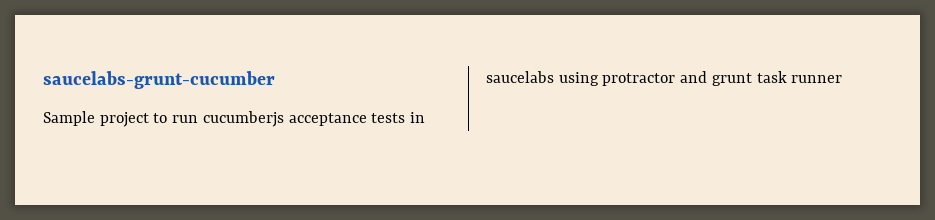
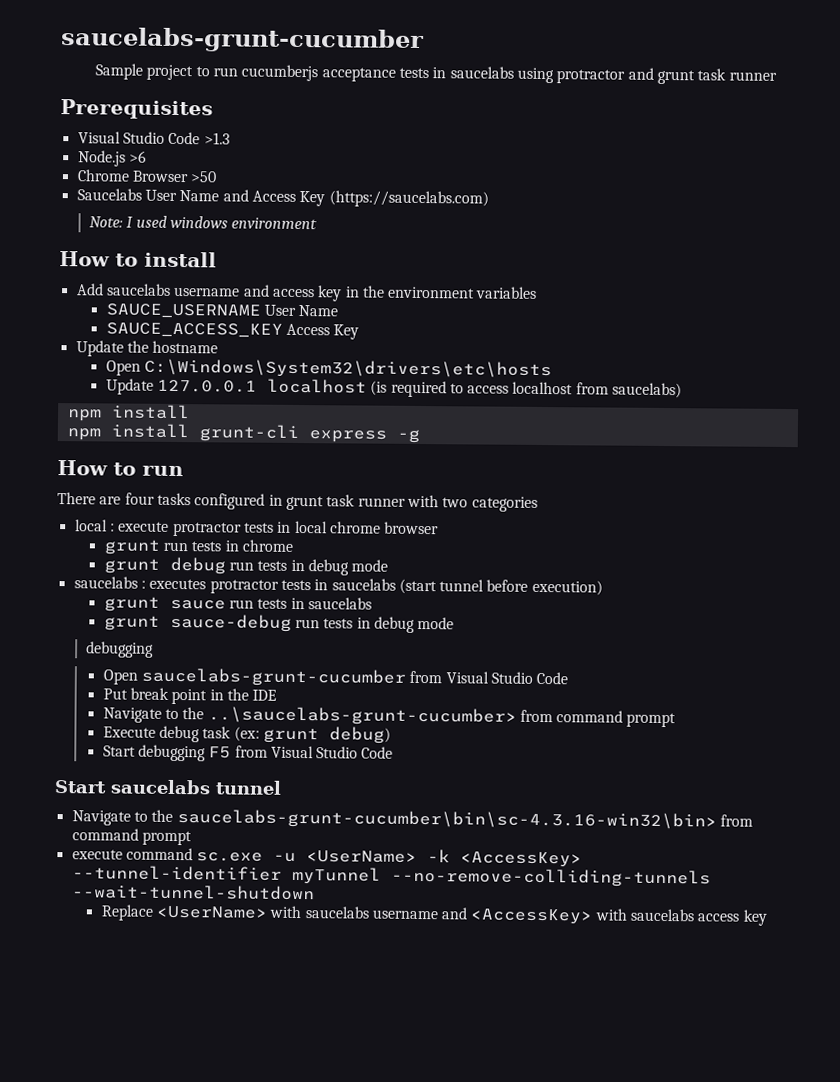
+ Prerequisites
+ Visual Studio Code >1.3
+ Node.js >6
+ Chrome Browser >50
+ Saucelabs User Name and Access Key (https://saucelabs.com)
+ Note: I used windows environment
+ How to install
+ Add saucelabs username and access key in the environment variables
+ SAUCE_USERNAME User Name
+ SAUCE_ACCESS_KEY Access Key
+ Update the hostname
+ Open C:\Windows\System32\drivers\etc\hosts
+ Update 127.0.0.1 localhost (is required to access localhost from saucelabs)
+ npm install
+ npm install grunt-cli express -g
+ How to run
+ There are four tasks configured in grunt task runner with two categories
+ local : execute protractor tests in local chrome browser
+ grunt run tests in chrome
+ grunt debug run tests in debug mode
+ saucelabs : executes protractor tests in saucelabs (start tunnel before execution)
+ grunt sauce run tests in saucelabs
+ grunt sauce-debug run tests in debug mode
+ debugging
+ Open saucelabs-grunt-cucumber from Visual Studio Code
+ Put break point in the IDE
+ Navigate to the ..\saucelabs-grunt-cucumber> from command prompt
+ Execute debug task (ex: grunt debug)
+ Start debugging F5 from Visual Studio Code
+ Start saucelabs tunnel
+ Navigate to the saucelabs-grunt-cucumber\bin\sc-4.3.16-win32\bin> from command prompt
+ execute command sc.exe -u <UserName> -k <AccessKey> --tunnel-identifier myTunnel --no-remove-colliding-tunnels --wait-tunnel-shutdown
+ Replace <UserName> with saucelabs username and <AccessKey> with saucelabs access key

